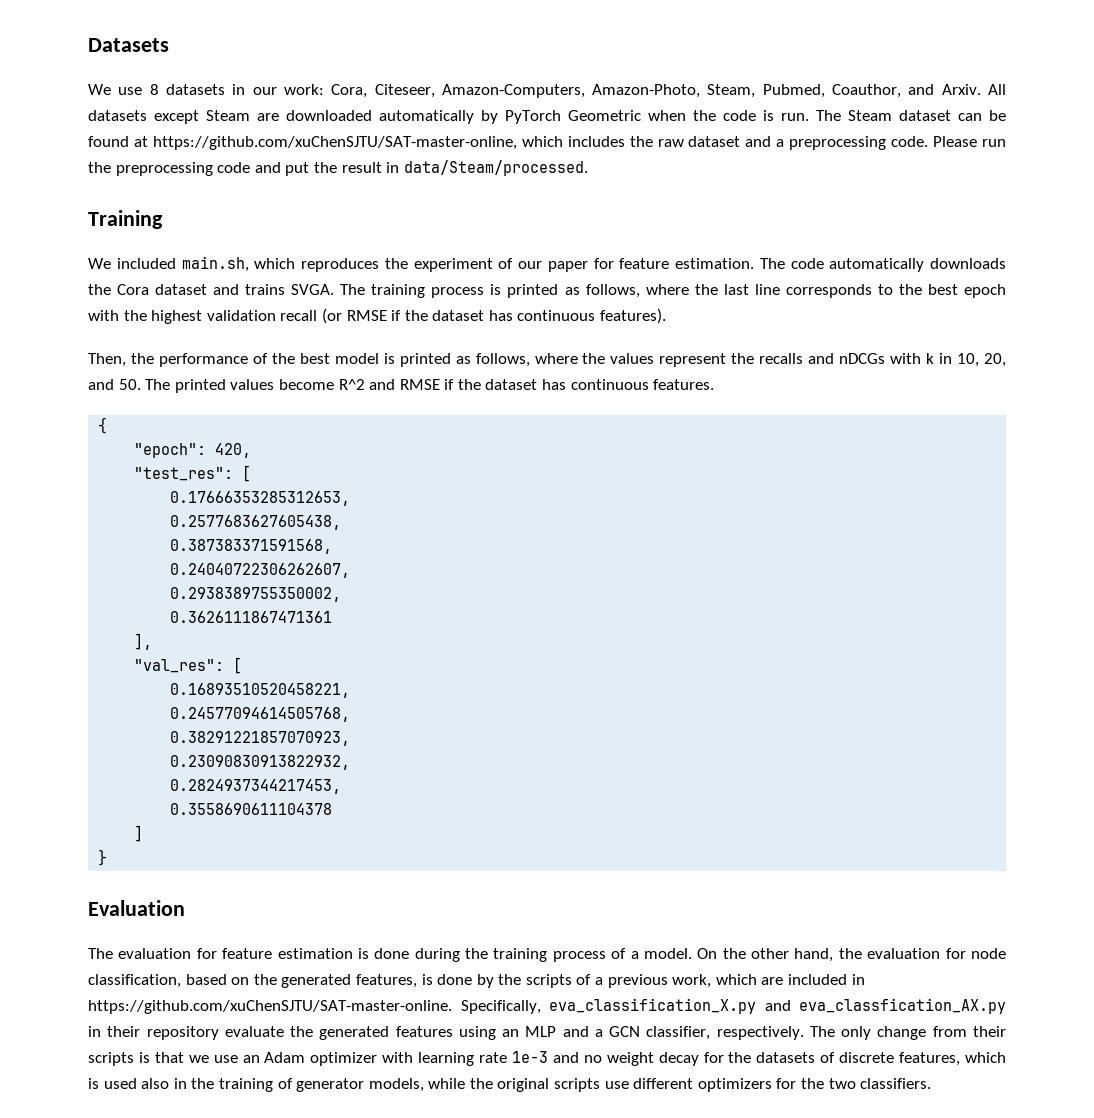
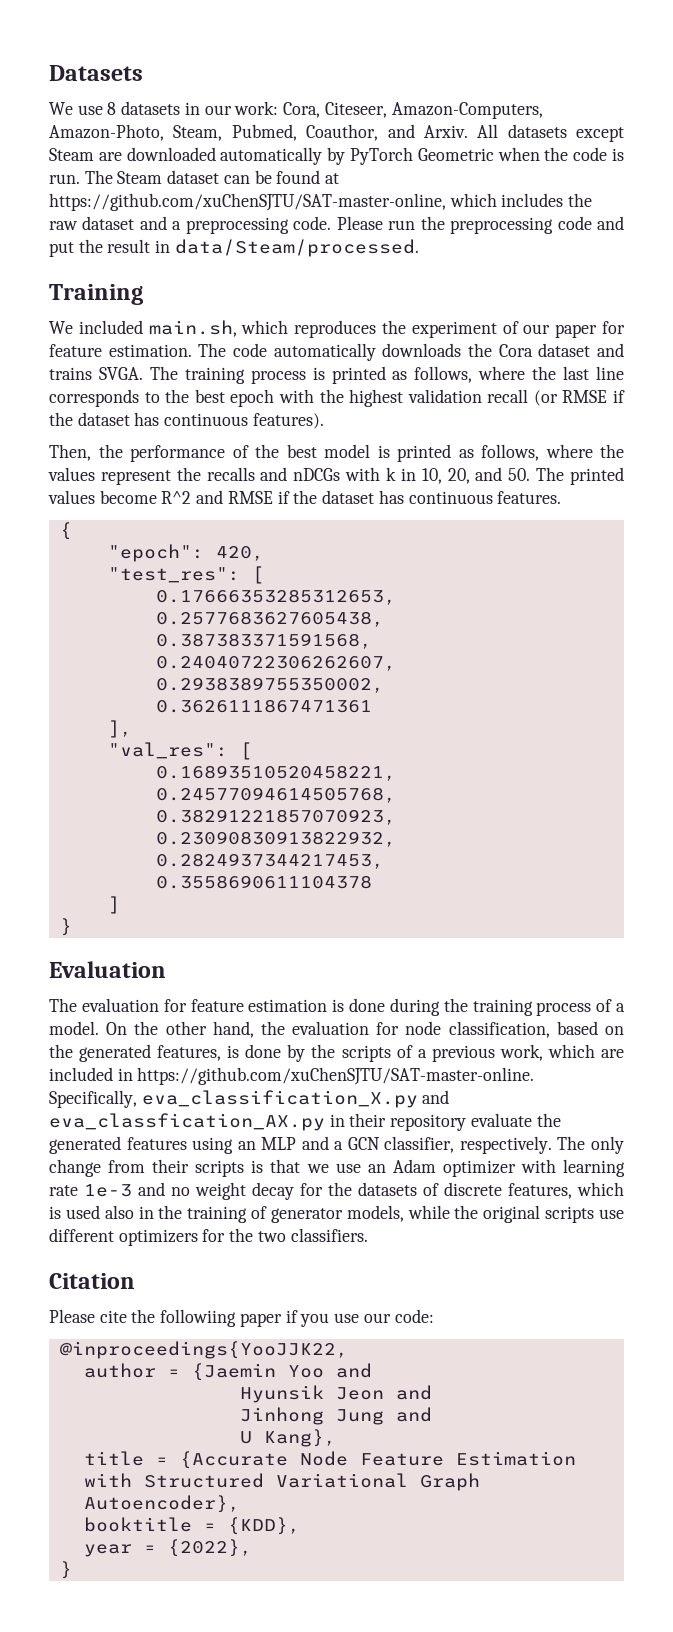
+ Citation
+ Please cite the followiing paper if you use our code:
+ @inproceedings{YooJJK22,
+ author = {Jaemin Yoo and
+ Hyunsik Jeon and
+ Jinhong Jung and
+ U Kang},
+ title = {Accurate Node Feature Estimation with Structured Variational Graph Autoencoder},
+ booktitle = {KDD},
+ year = {2022},
+ }

